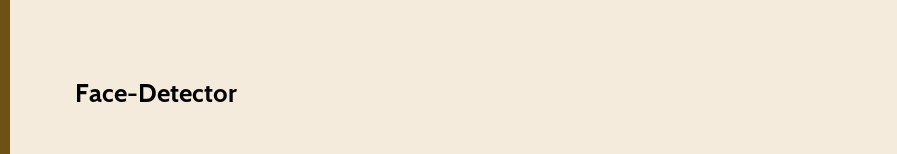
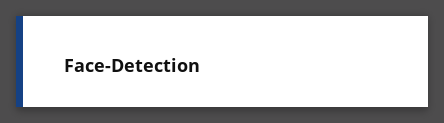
- Face-Detector
+ Face-Detection

